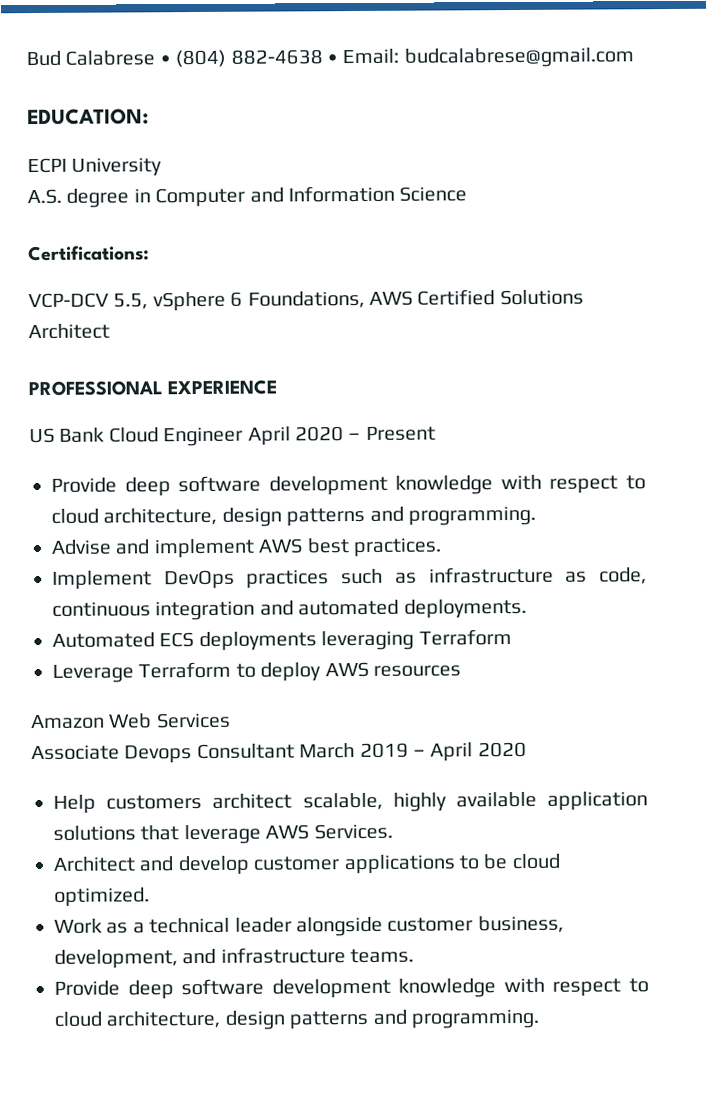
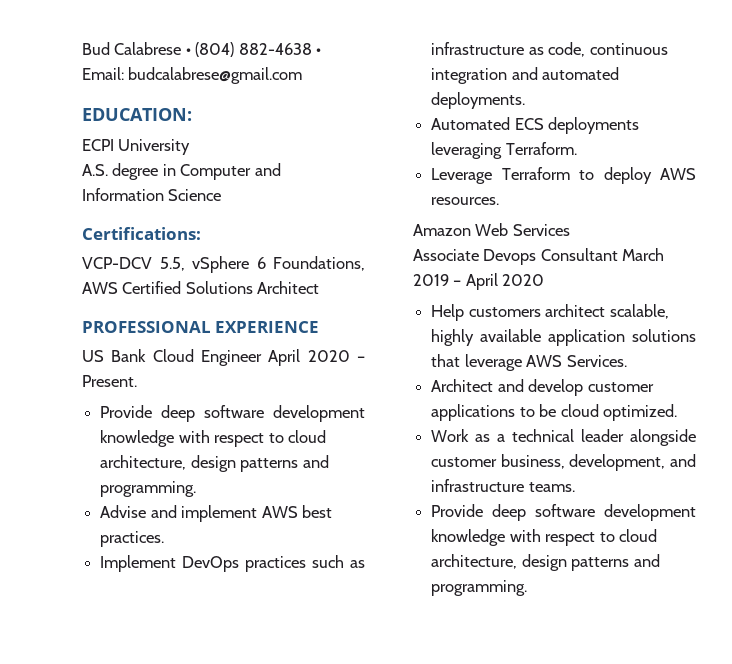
- US Bank Cloud Engineer April 2020 – Present
+ US Bank Cloud Engineer April 2020 – Present.
- Automated ECS deployments leveraging Terraform
+ Automated ECS deployments leveraging Terraform.
- Leverage Terraform to deploy AWS resources
+ Leverage Terraform to deploy AWS resources.

